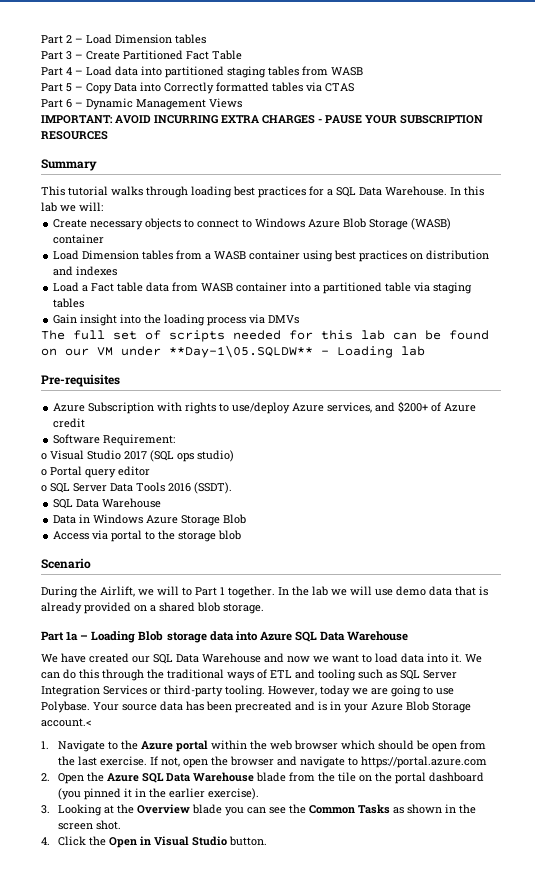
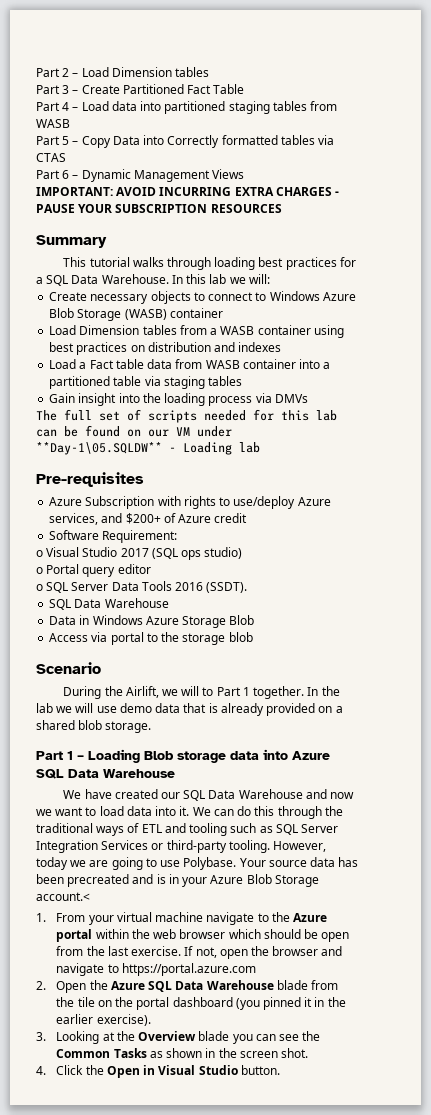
- Part 1a – Loading Blob storage data into Azure SQL Data Warehouse
+ Part 1 – Loading Blob storage data into Azure SQL Data Warehouse
- 1. Navigate to the Azure portal within the web browser which should be open from the last exercise.
+ 1. From your virtual machine navigate to the Azure portal within the web browser which should be open from the last exercise.

